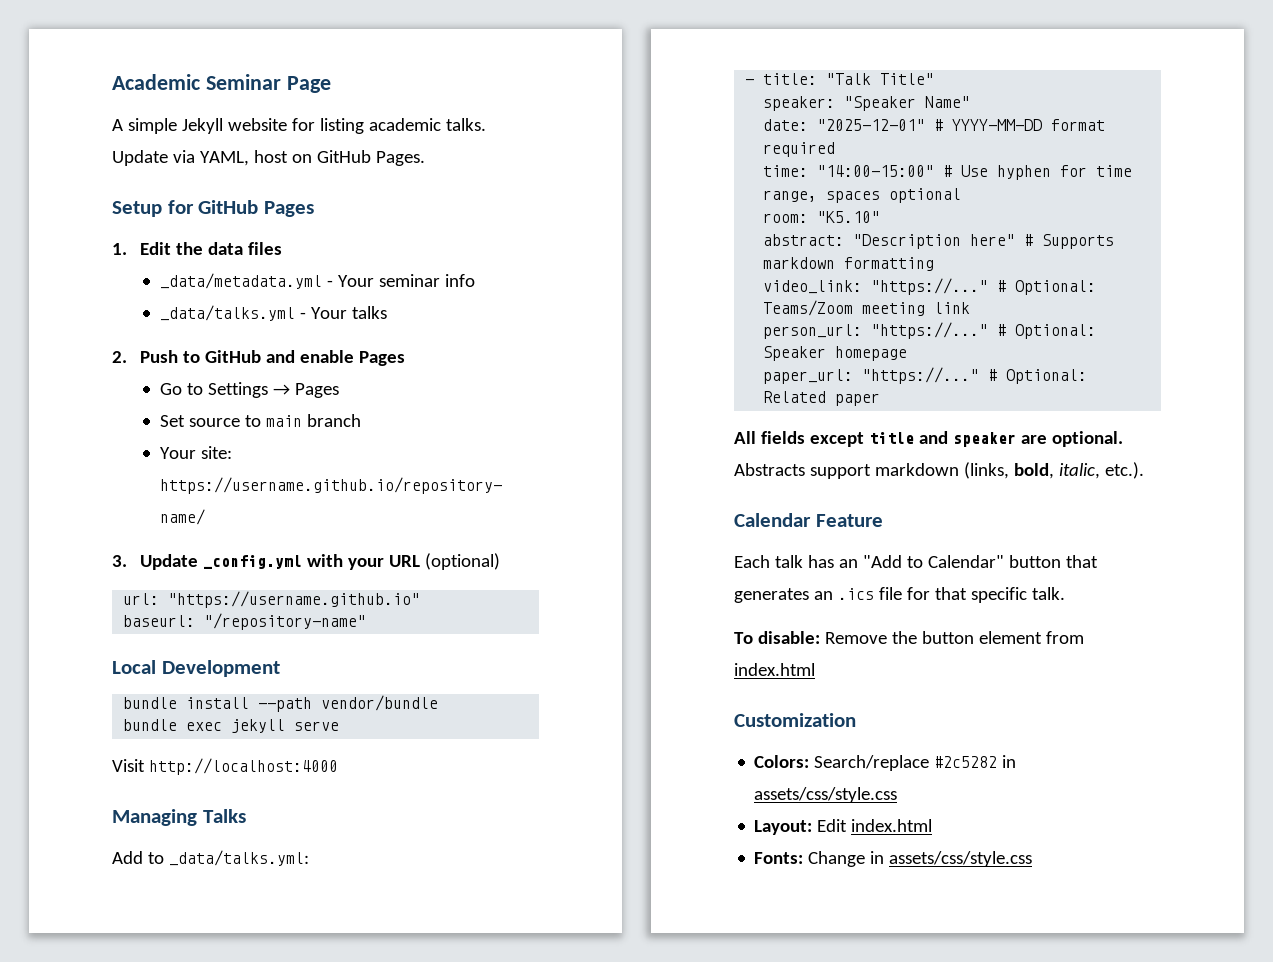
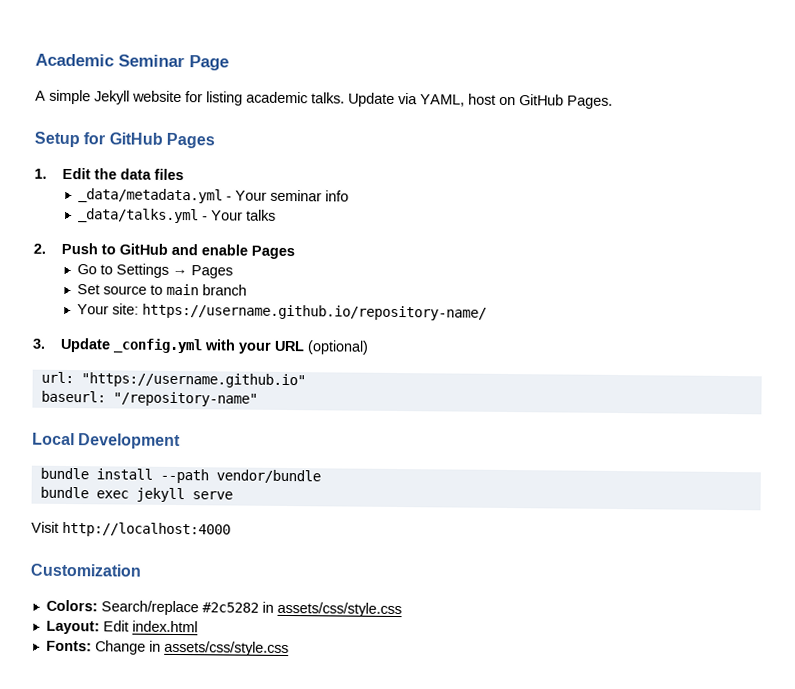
- Managing Talks
- Add to _data/talks.yml:
- - title: "Talk Title"
- speaker: "Speaker Name"
- date: "2025-12-01" # YYYY-MM-DD format required
- time: "14:00-15:00" # Use hyphen for time range, spaces optional
- room: "K5.10"
- abstract: "Description here" # Supports markdown formatting
- video_link: "https://..." # Optional: Teams/Zoom meeting link
- person_url: "https://..." # Optional: Speaker homepage
- paper_url: "https://..." # Optional: Related paper
- All fields except title and speaker are optional. Abstracts support markdown (links, bold, italic, etc.).
- Calendar Feature
- Each talk has an "Add to Calendar" button that generates an .ics file for that specific talk.
- To disable: Remove the button element from index.html

